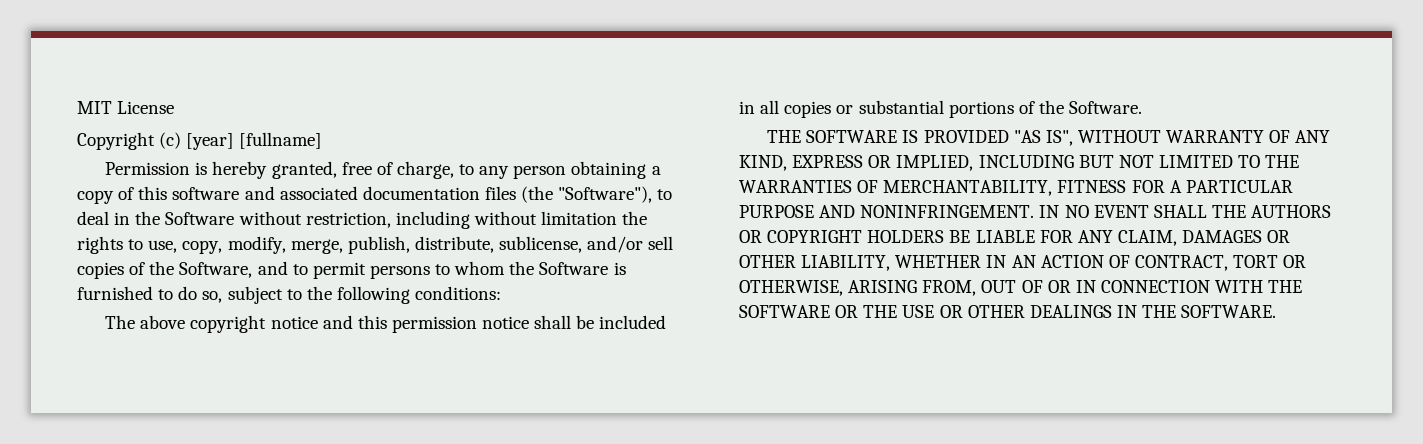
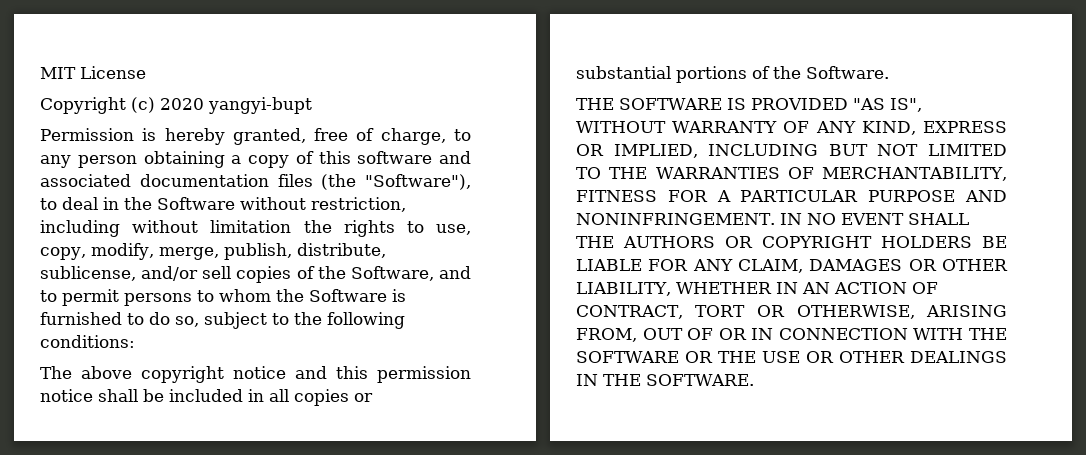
- Copyright (c) [year] [fullname]
+ Copyright (c) 2020 yangyi-bupt

